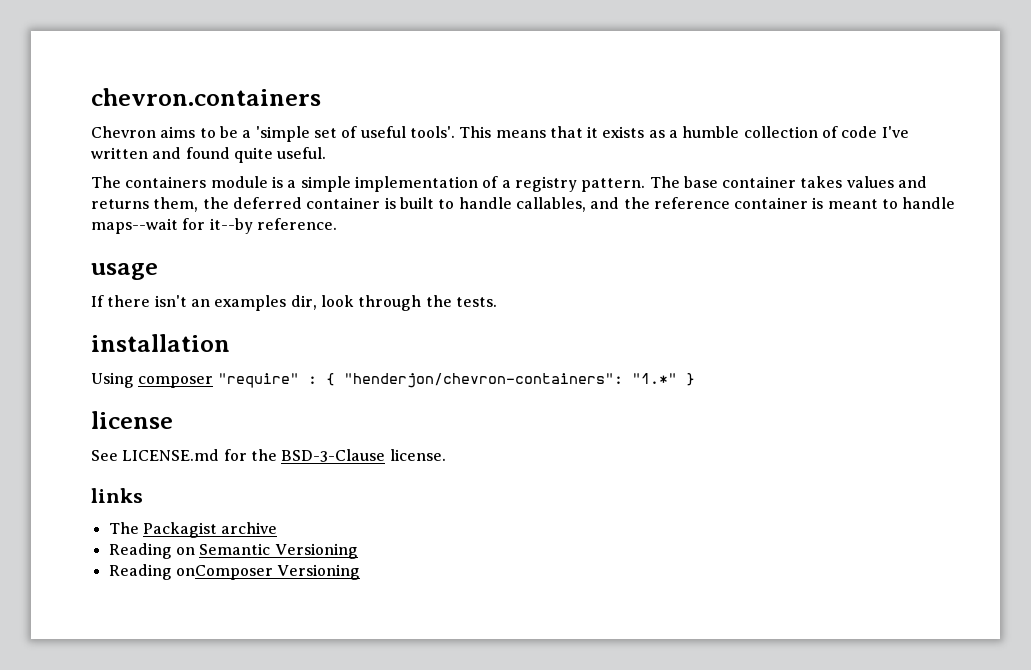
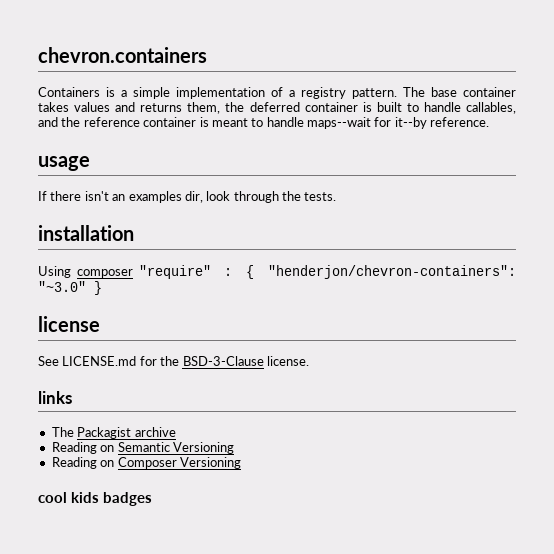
- Chevron aims to be a 'simple set of useful tools'. This means that it exists as a humble collection of code I've written and found quite useful.
- The containers module is a simple implementation of a registry pattern.
+ Containers is a simple implementation of a registry pattern.
- Using composer "require" : { "henderjon/chevron-containers": "1.*" }
+ Using composer "require" : { "henderjon/chevron-containers": "~3.0" }
- Reading onComposer Versioning
+ Reading on Composer Versioning
+ cool kids badges

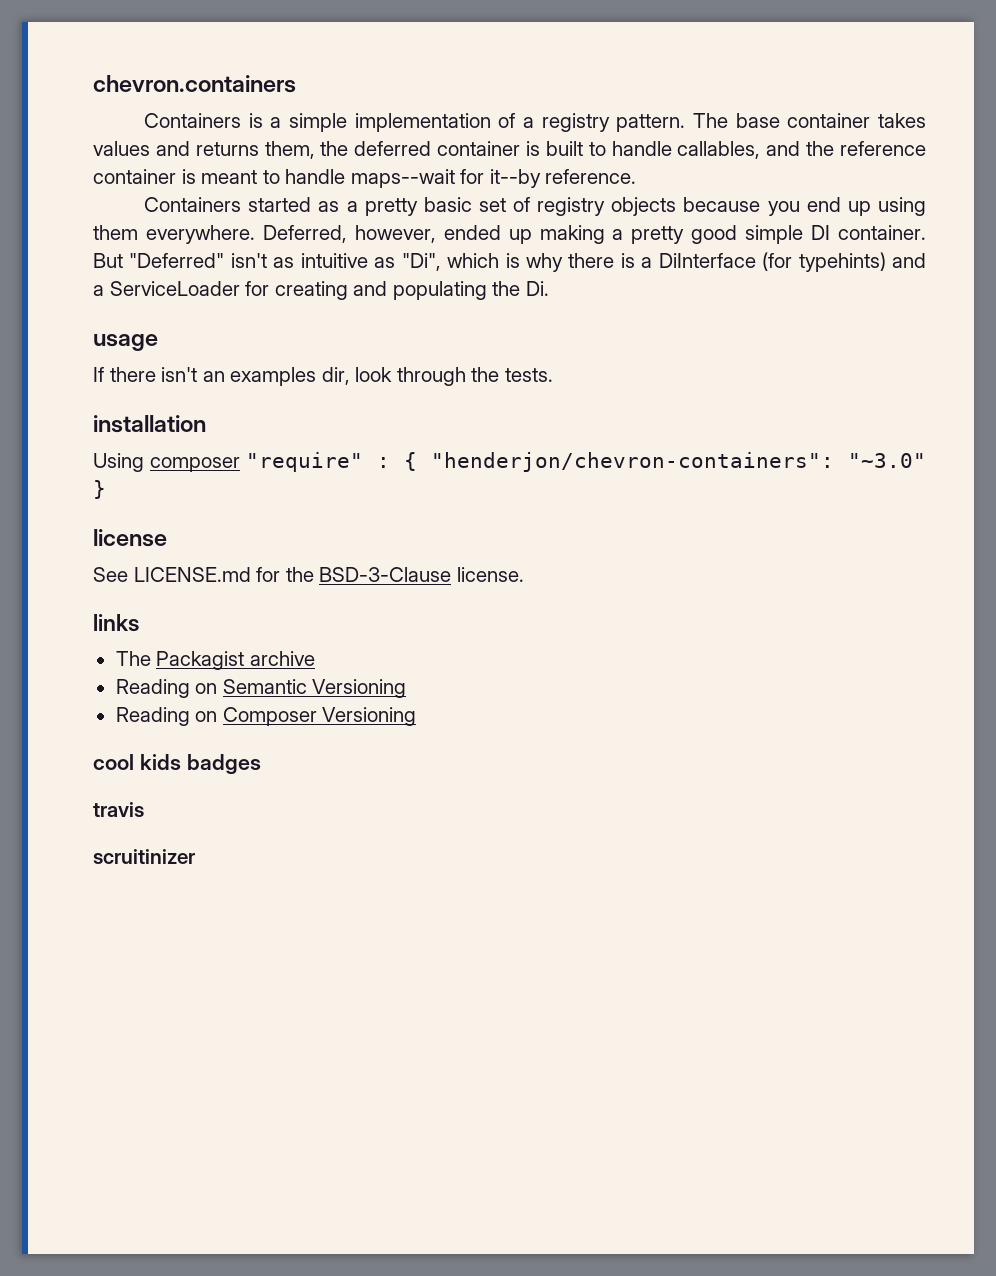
+ Containers started as a pretty basic set of registry objects because you end up using them everywhere. Deferred, however, ended up making a pretty good simple DI container. But "Deferred" isn't as intuitive as "Di", which is why there is a DiInterface (for typehints) and a ServiceLoader for creating and populating the Di.
+ travis
+ scruitinizer

